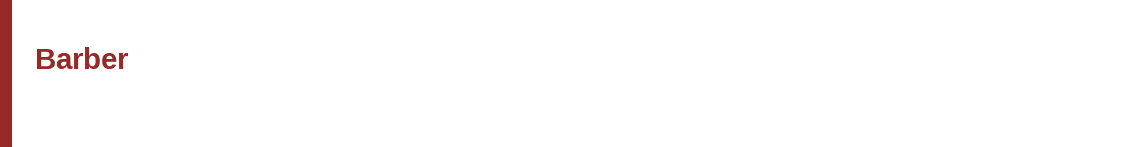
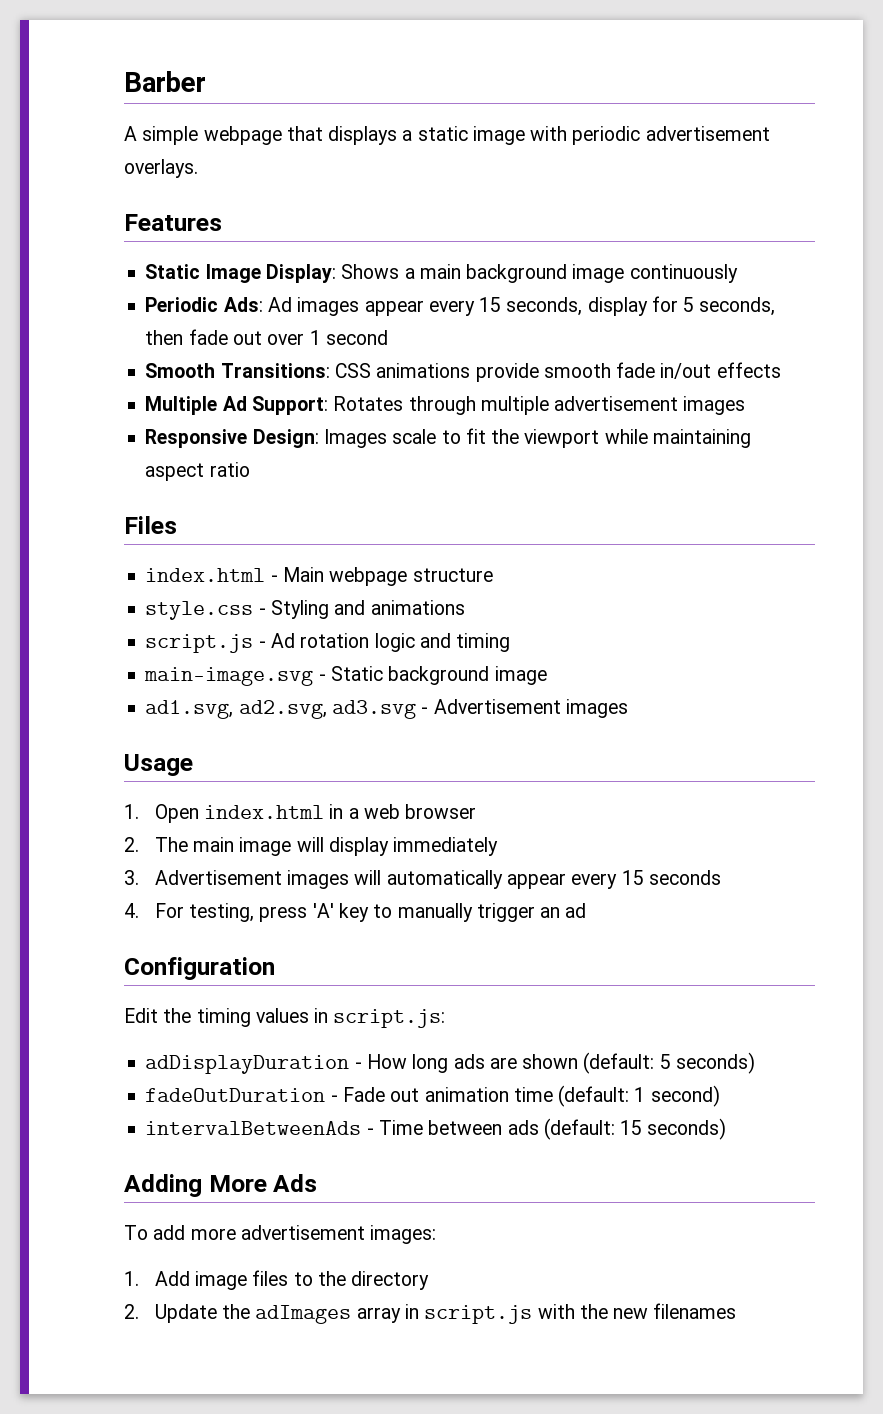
+ A simple webpage that displays a static image with periodic advertisement overlays.
+ Features
+ Static Image Display: Shows a main background image continuously
+ Periodic Ads: Ad images appear every 15 seconds, display for 5 seconds, then fade out over 1 second
+ Smooth Transitions: CSS animations provide smooth fade in/out effects
+ Multiple Ad Support: Rotates through multiple advertisement images
+ Responsive Design: Images scale to fit the viewport while maintaining aspect ratio
+ Files
+ index.html - Main webpage structure
+ style.css - Styling and animations
+ script.js - Ad rotation logic and timing
+ main-image.svg - Static background image
+ ad1.svg, ad2.svg, ad3.svg - Advertisement images
+ Usage
+ 1. Open index.html in a web browser
+ 2. The main image will display immediately
+ 3. Advertisement images will automatically appear every 15 seconds
+ 4. For testing, press 'A' key to manually trigger an ad
+ Configuration
+ Edit the timing values in script.js:
+ adDisplayDuration - How long ads are shown (default: 5 seconds)
+ fadeOutDuration - Fade out animation time (default: 1 second)
+ intervalBetweenAds - Time between ads (default: 15 seconds)
+ Adding More Ads
+ To add more advertisement images:
+ 1. Add image files to the directory
+ 2. Update the adImages array in script.js with the new filenames

